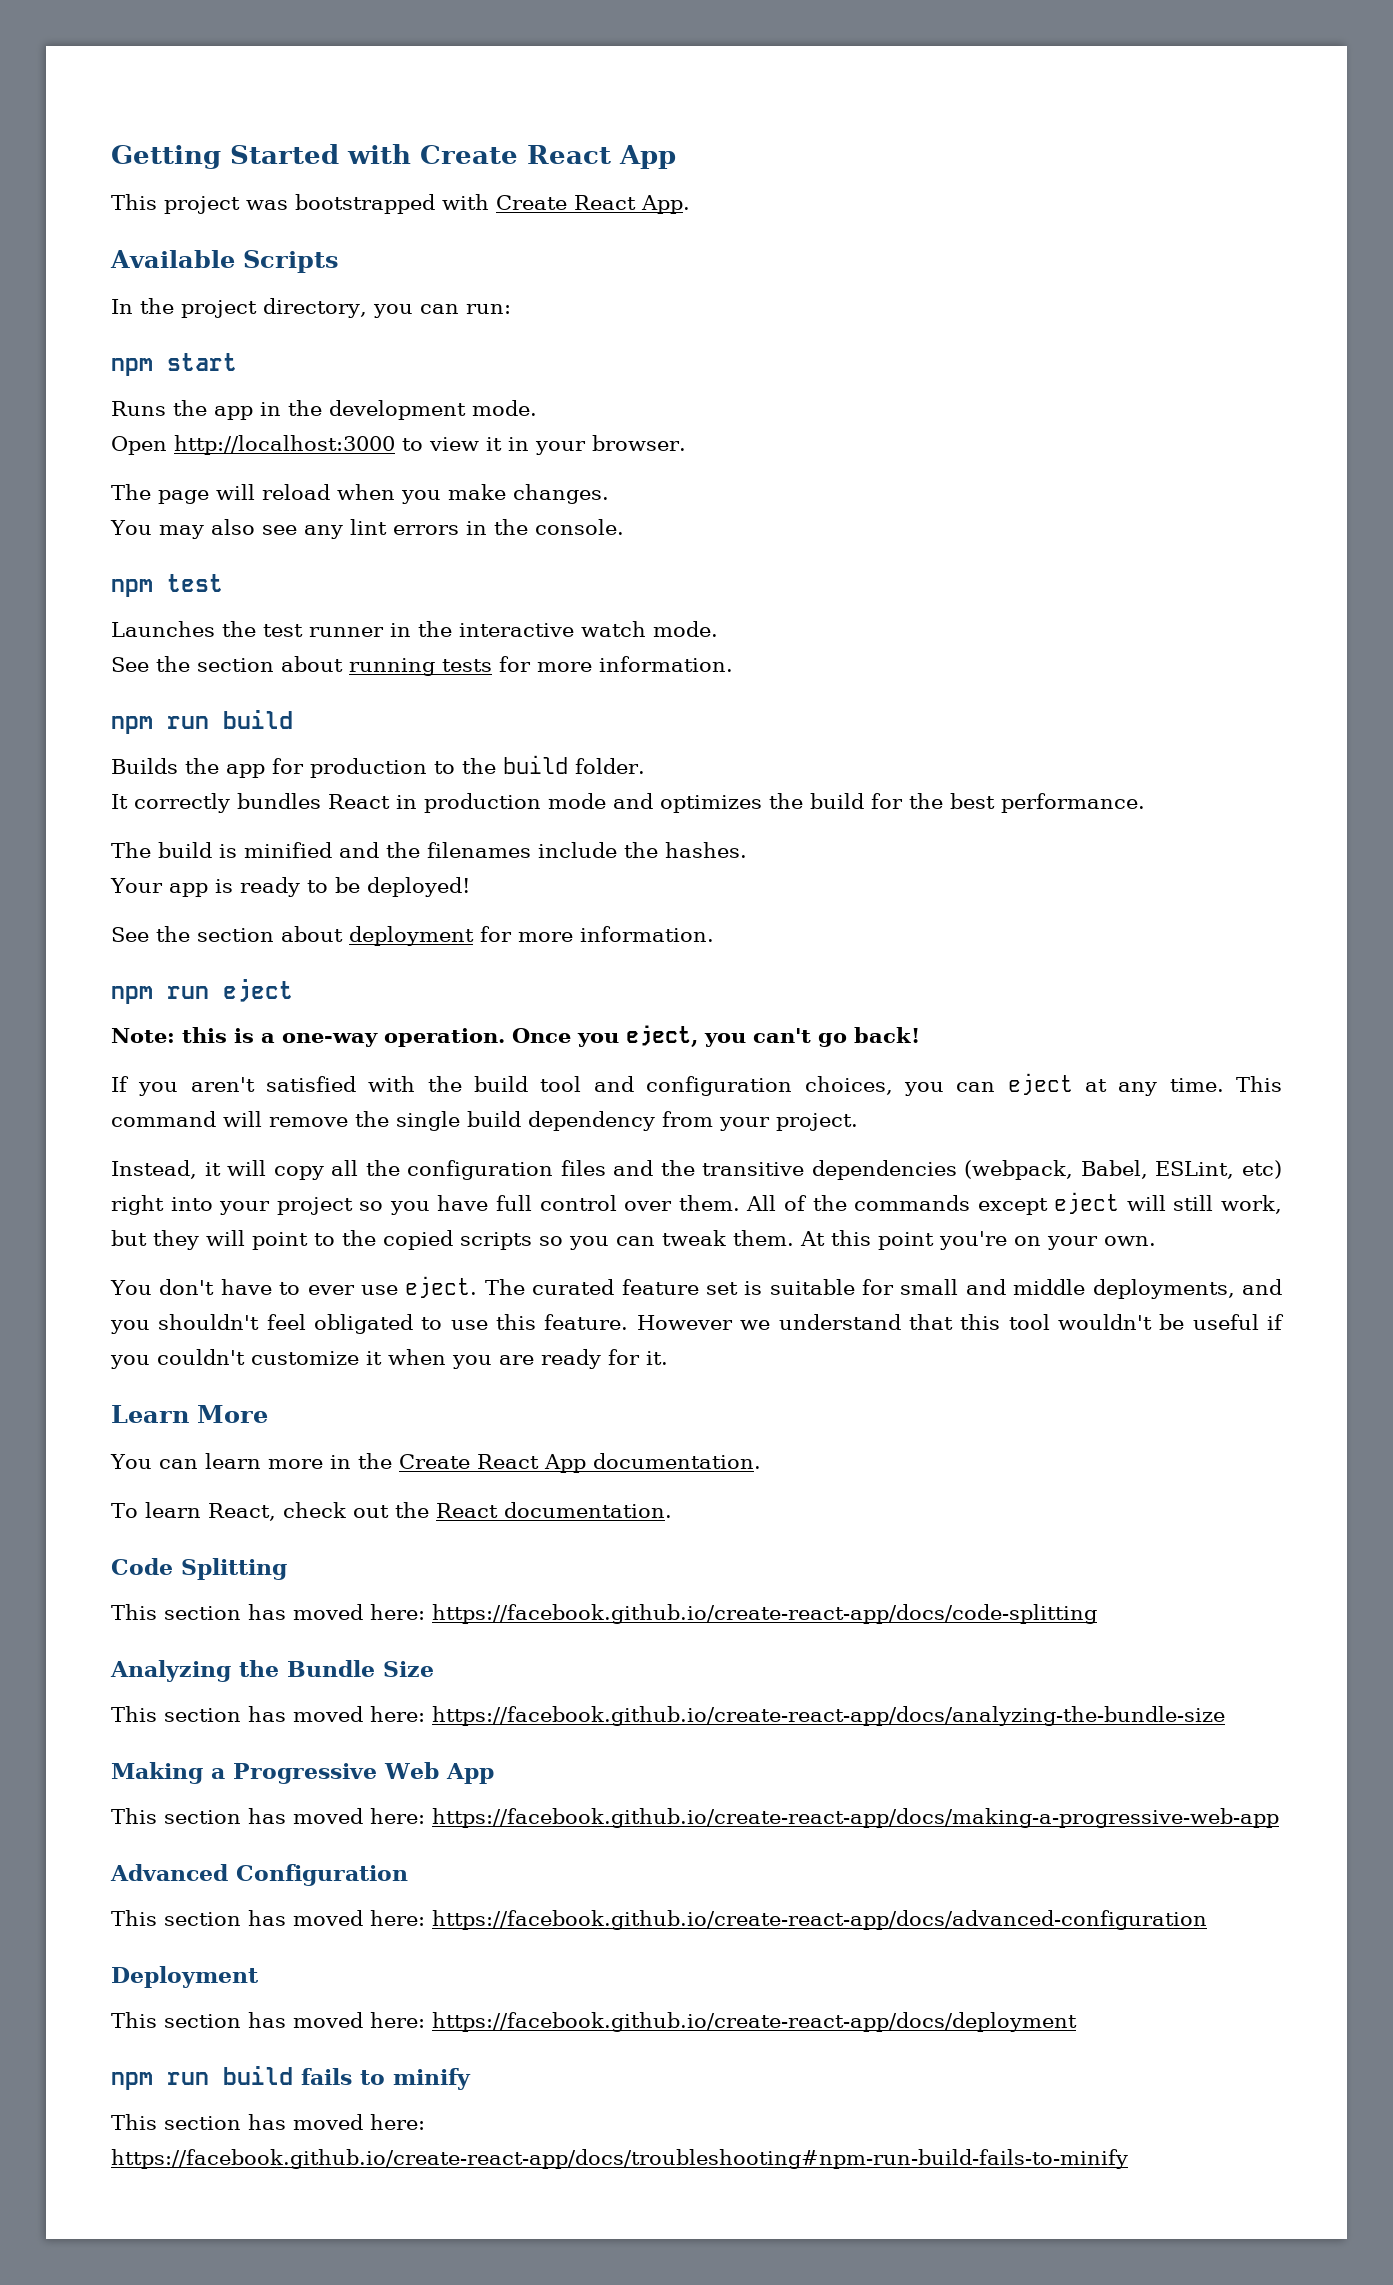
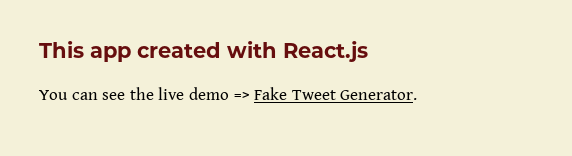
- Getting Started with Create React App
- This project was bootstrapped with Create React App.
- Available Scripts
- In the project directory, you can run:
- npm start
- Runs the app in the development mode.
- Open http://localhost:3000 to view it in your browser.
- The page will reload when you make changes.
- You may also see any lint errors in the console.
- npm test
- Launches the test runner in the interactive watch mode.
- See the section about running tests for more information.
- npm run build
- Builds the app for production to the build folder.
- It correctly bundles React in production mode and optimizes the build for the best performance.
- The build is minified and the filenames include the hashes.
- Your app is ready to be deployed!
- See the section about deployment for more information.
- npm run eject
- Note: this is a one-way operation. Once you eject, you can't go back!
- If you aren't satisfied with the build tool and configuration choices, you can eject at any time. This command will remove the single build dependency from your project.
- Instead, it will copy all the configuration files and the transitive dependencies (webpack, Babel, ESLint, etc) right into your project so you have full control over them. All of the commands except eject will still work, but they will point to the copied scripts so you can tweak them. At this point you're on your own.
- You don't have to ever use eject. The curated feature set is suitable for small and middle deployments, and you shouldn't feel obligated to use this feature. However we understand that this tool wouldn't be useful if you couldn't customize it when you are ready for it.
- Learn More
- You can learn more in the Create React App documentation.
- To learn React, check out the React documentation.
- Code Splitting
- This section has moved here: https://facebook.github.io/create-react-app/docs/code-splitting
- Analyzing the Bundle Size
- This section has moved here: https://facebook.github.io/create-react-app/docs/analyzing-the-bundle-size
- Making a Progressive Web App
- This section has moved here: https://facebook.github.io/create-react-app/docs/making-a-progressive-web-app
- Advanced Configuration
- This section has moved here: https://facebook.github.io/create-react-app/docs/advanced-configuration
- Deployment
- This section has moved here: https://facebook.github.io/create-react-app/docs/deployment
- npm run build fails to minify
- This section has moved here: https://facebook.github.io/create-react-app/docs/troubleshooting#npm-run-build-fails-to-minify
+ This app created with React.js
+ You can see the live demo => Fake Tweet Generator.

